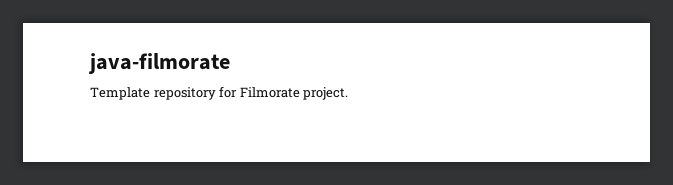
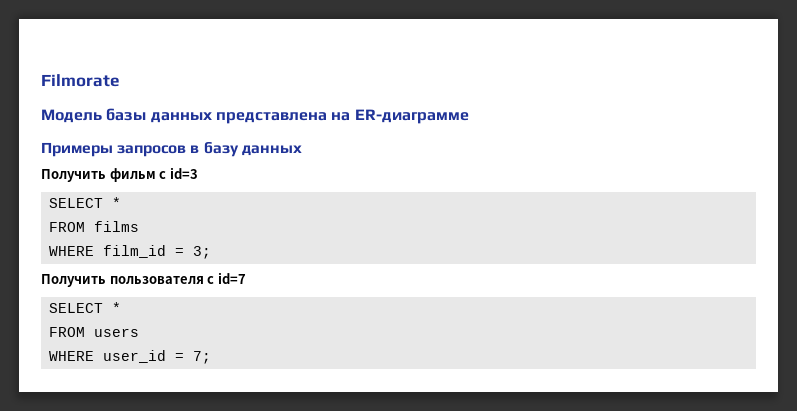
- java-filmorate
- Template repository for Filmorate project.
+ Filmorate
+ Модель базы данных представлена на ER-диаграмме
+ Примеры запросов в базу данных
+ Получить фильм с id=3
+ SELECT *
+ FROM films
+ WHERE film_id = 3;
+ Получить пользователя с id=7
+ SELECT *
+ FROM users
+ WHERE user_id = 7;

